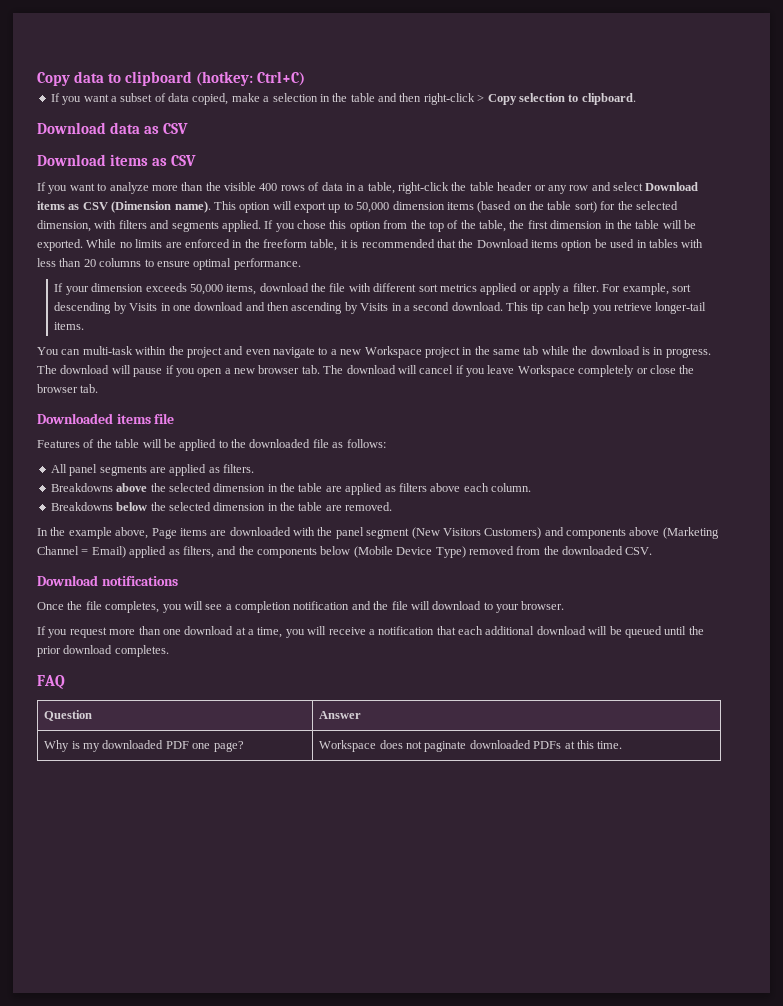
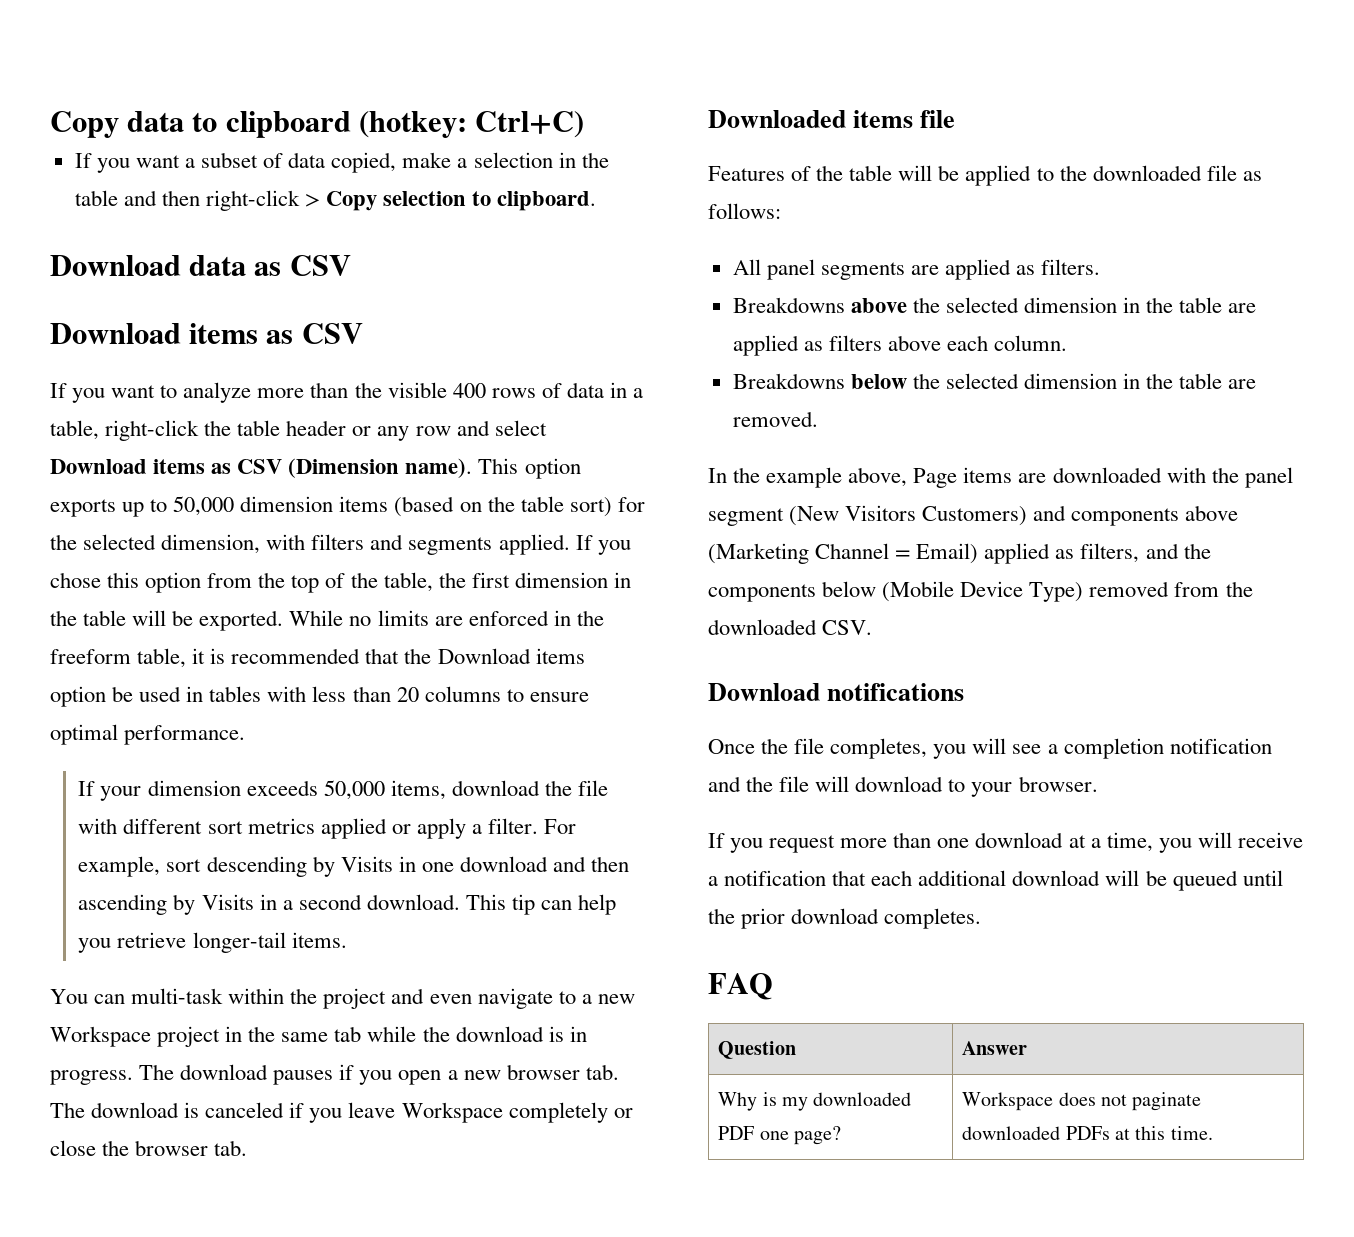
- This option will export up to 50,000 dimension items (based on the table sort) for the selected dimension, with filters and segments applied.
+ This option exports up to 50,000 dimension items (based on the table sort) for the selected dimension, with filters and segments applied.
- The download will pause if you open a new browser tab. The download will cancel if you leave Workspace completely or close the browser tab.
+ The download pauses if you open a new browser tab. The download is canceled if you leave Workspace completely or close the browser tab.

